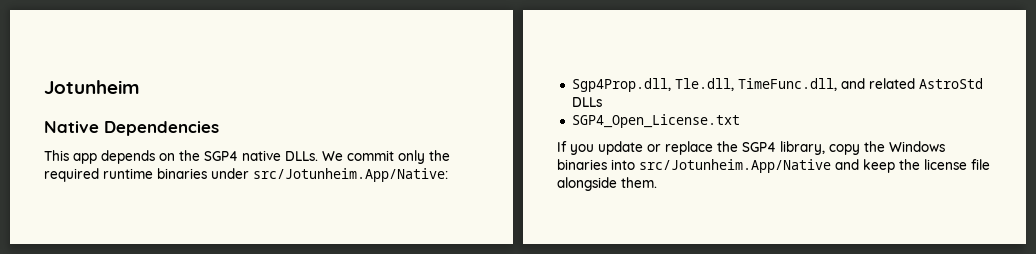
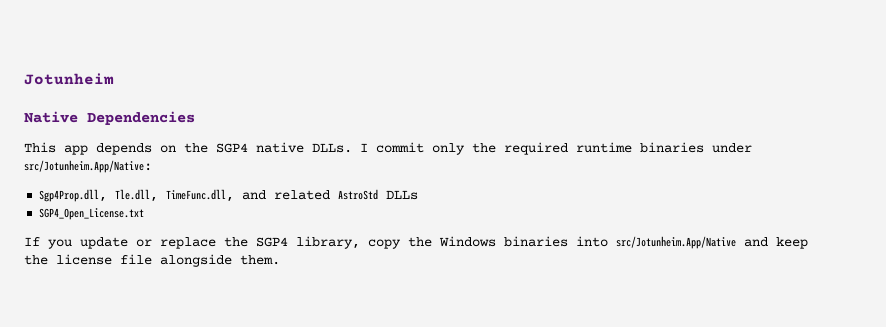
- We commit only the required runtime binaries under src/Jotunheim.App/Native:
+ I commit only the required runtime binaries under src/Jotunheim.App/Native:

